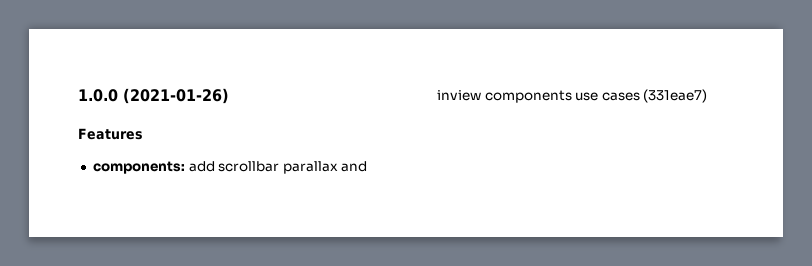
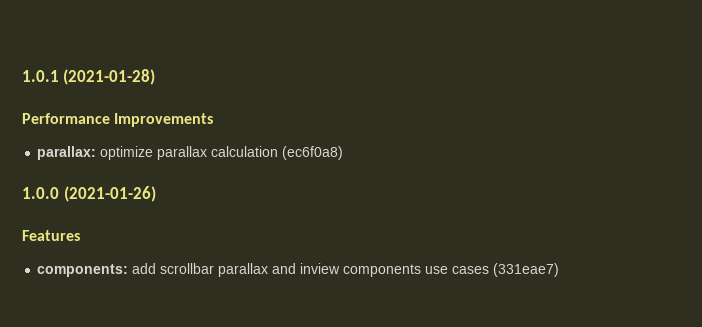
+ 1.0.1 (2021-01-28)
+ Performance Improvements
+ parallax: optimize parallax calculation (ec6f0a8)

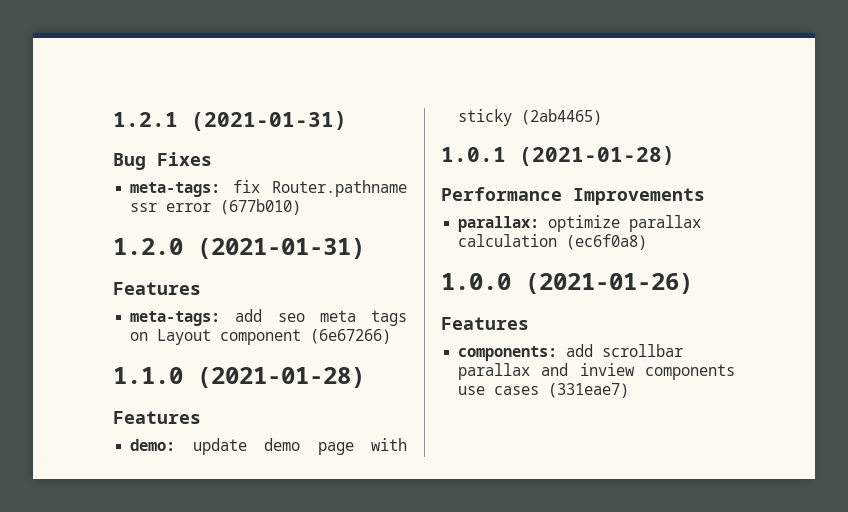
+ 1.2.1 (2021-01-31)
+ Bug Fixes
+ meta-tags: fix Router.pathname ssr error (677b010)
+ 1.2.0 (2021-01-31)
+ Features
+ meta-tags: add seo meta tags on Layout component (6e67266)
+ 1.1.0 (2021-01-28)
+ Features
+ demo: update demo page with sticky (2ab4465)

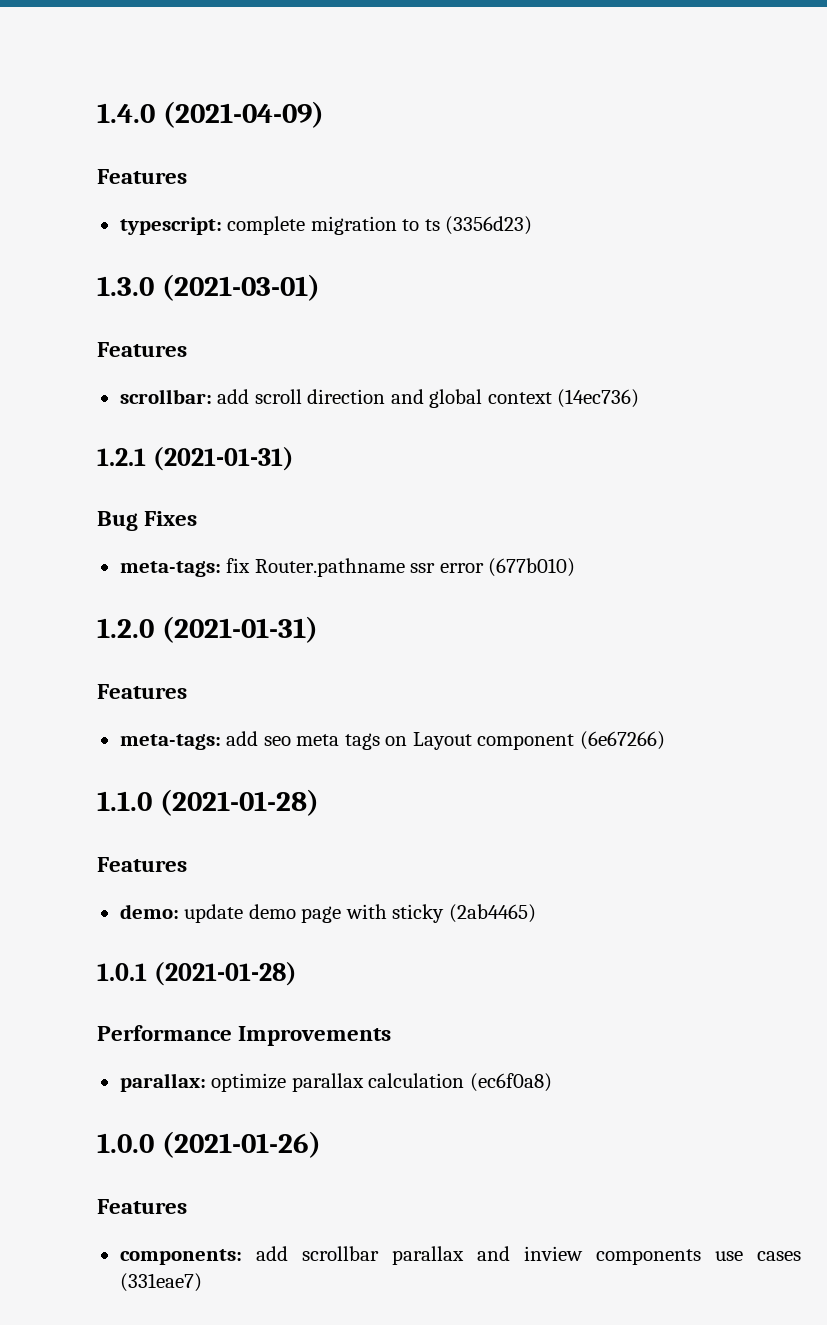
+ 1.4.0 (2021-04-09)
+ Features
+ typescript: complete migration to ts (3356d23)
+ 1.3.0 (2021-03-01)
+ Features
+ scrollbar: add scroll direction and global context (14ec736)

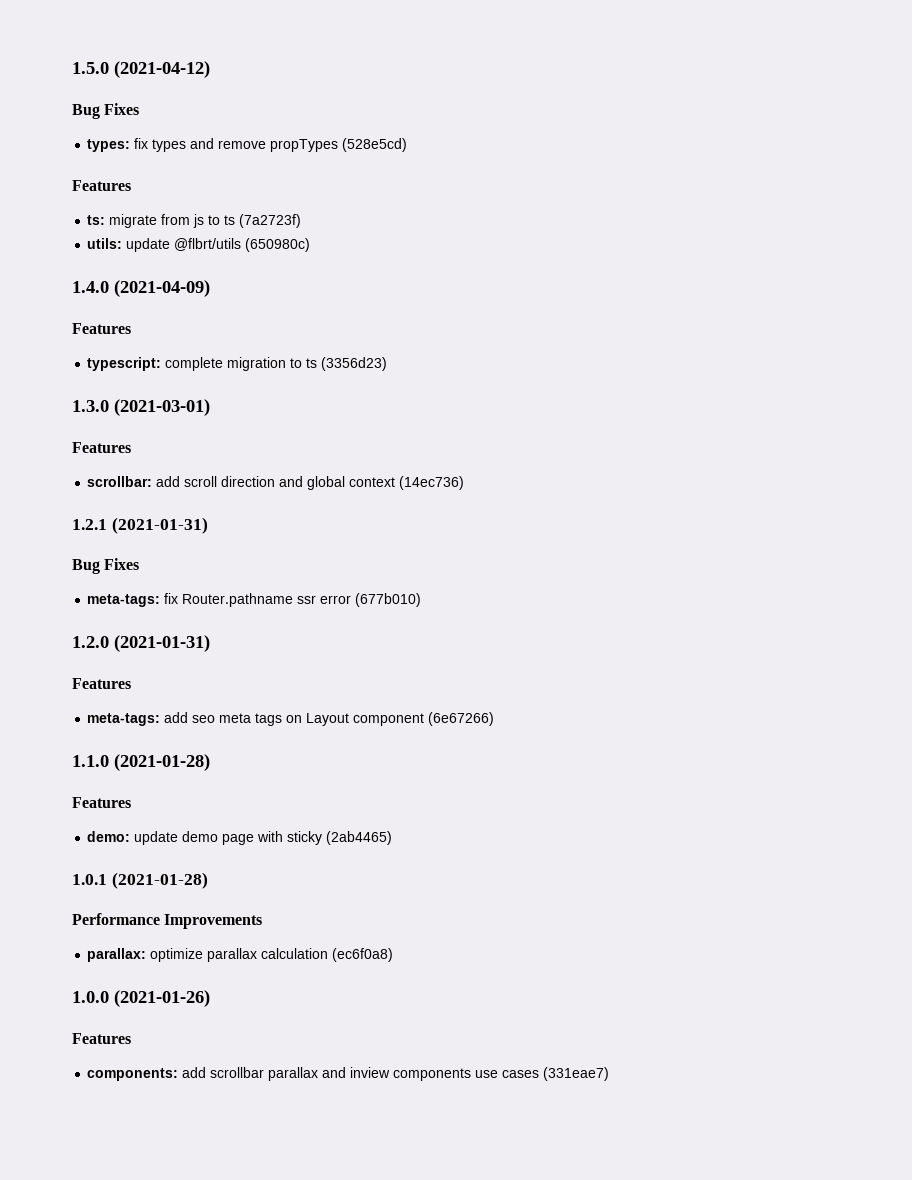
+ 1.5.0 (2021-04-12)
+ Bug Fixes
+ types: fix types and remove propTypes (528e5cd)
+ Features
+ ts: migrate from js to ts (7a2723f)
+ utils: update @flbrt/utils (650980c)

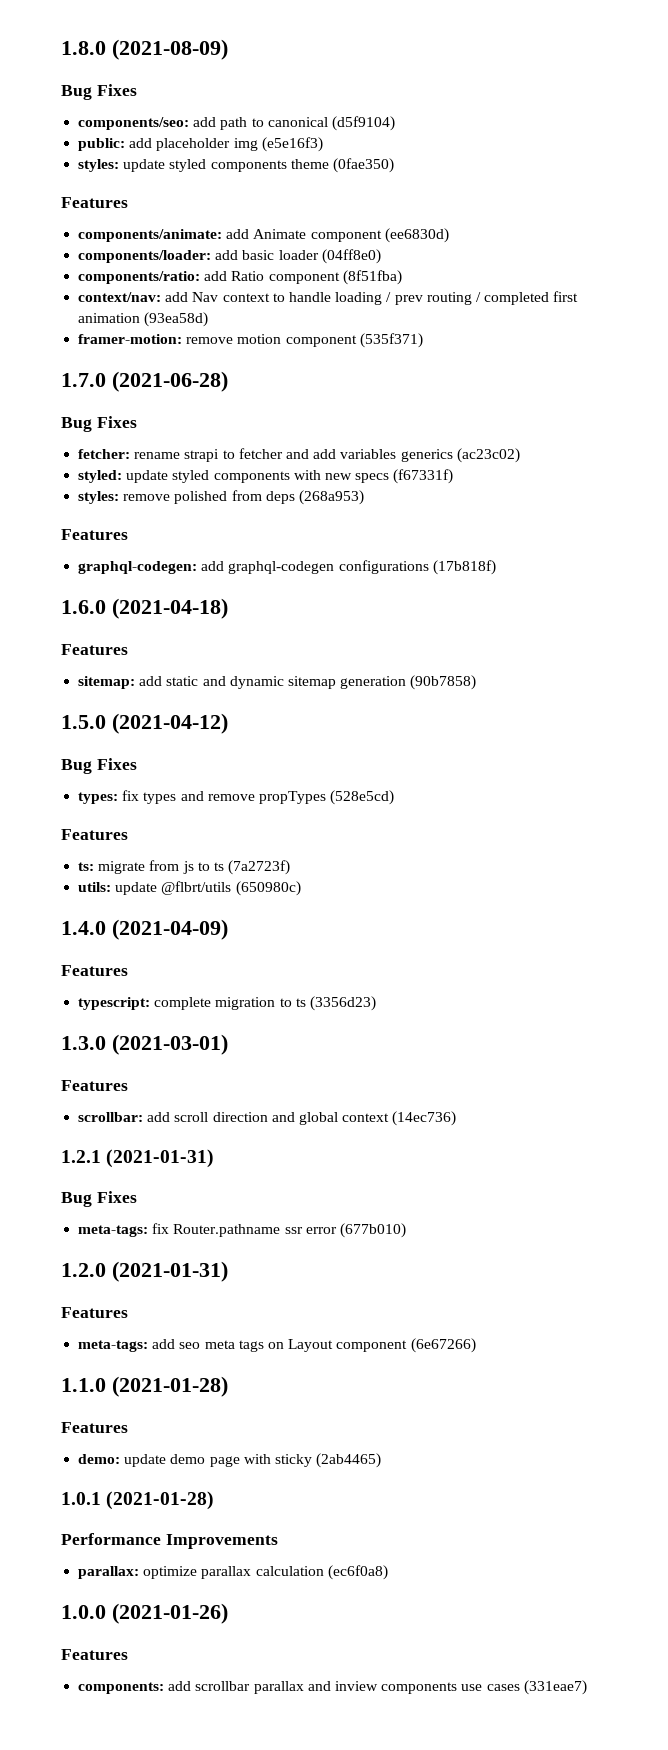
+ 1.8.0 (2021-08-09)
+ Bug Fixes
+ components/seo: add path to canonical (d5f9104)
+ public: add placeholder img (e5e16f3)
+ styles: update styled components theme (0fae350)
+ Features
+ components/animate: add Animate component (ee6830d)
+ components/loader: add basic loader (04ff8e0)
+ components/ratio: add Ratio component (8f51fba)
+ context/nav: add Nav context to handle loading / prev routing / completed first animation (93ea58d)
+ framer-motion: remove motion component (535f371)
+ 1.7.0 (2021-06-28)
+ Bug Fixes
+ fetcher: rename strapi to fetcher and add variables generics (ac23c02)
+ styled: update styled components with new specs (f67331f)
+ styles: remove polished from deps (268a953)
+ Features
+ graphql-codegen: add graphql-codegen configurations (17b818f)
+ 1.6.0 (2021-04-18)
+ Features
+ sitemap: add static and dynamic sitemap generation (90b7858)

